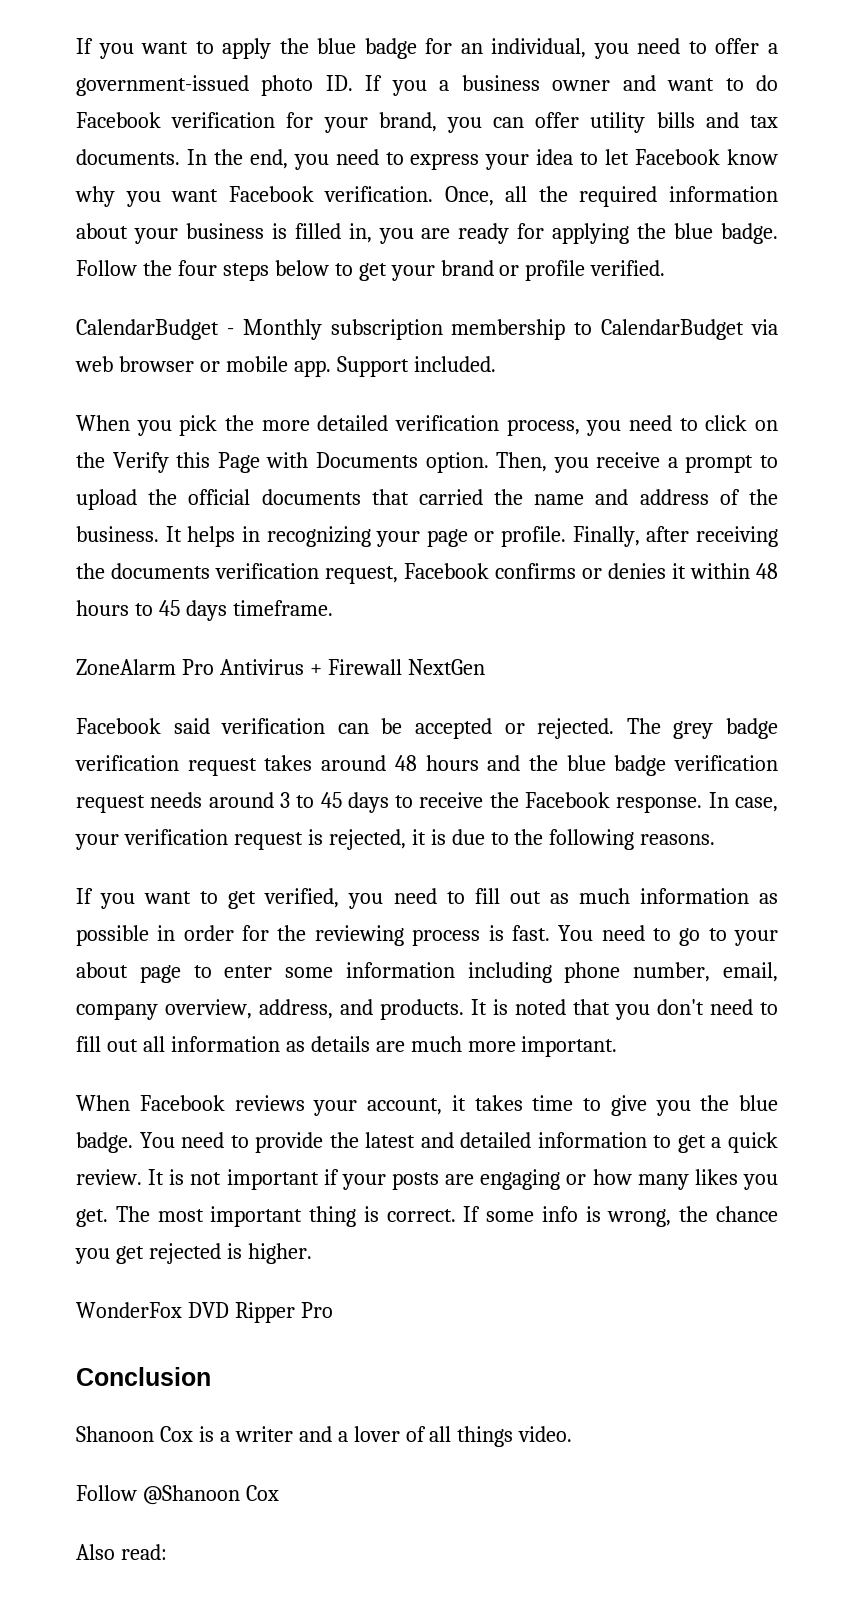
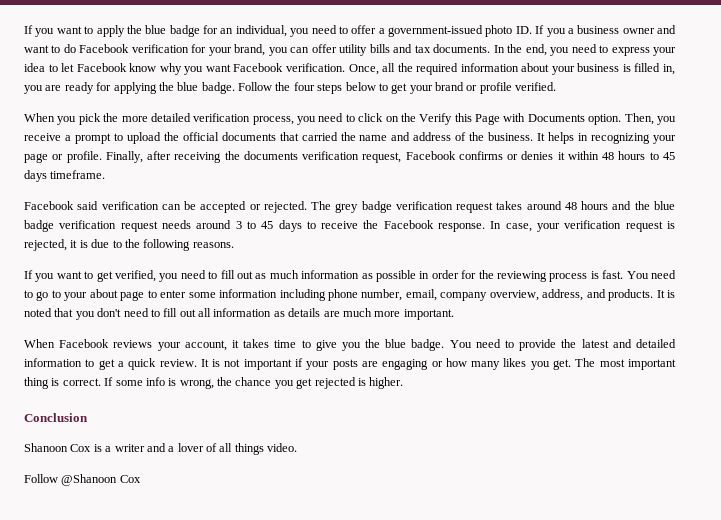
- CalendarBudget - Monthly subscription membership to CalendarBudget via web browser or mobile app. Support included.
- ZoneAlarm Pro Antivirus + Firewall NextGen
- WonderFox DVD Ripper Pro
- Also read:

